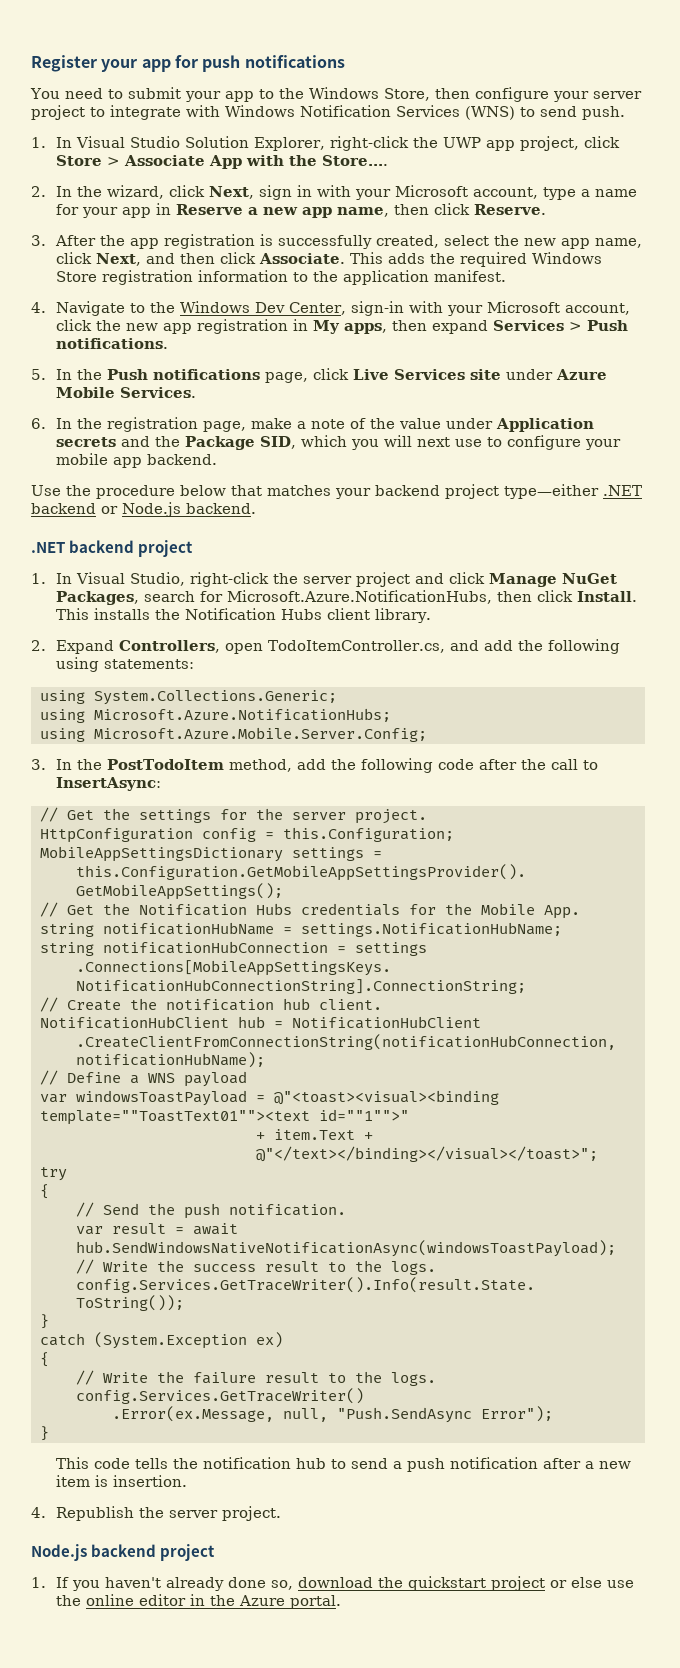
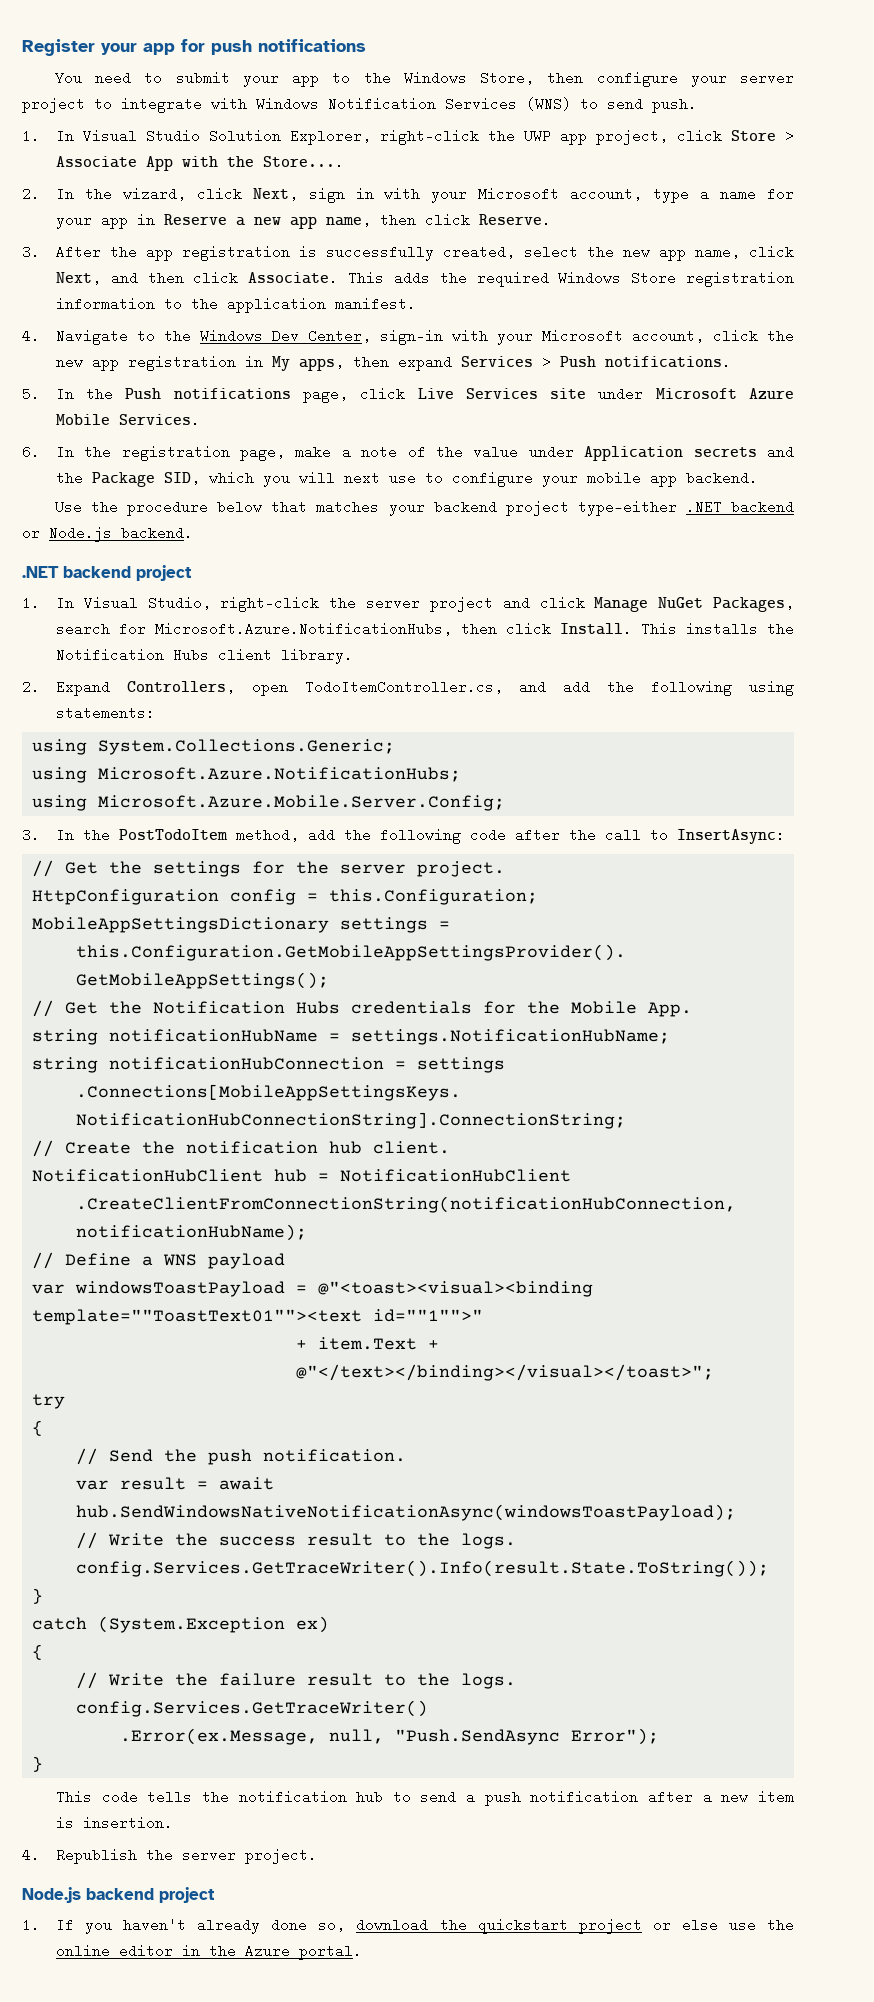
- 5. In the Push notifications page, click Live Services site under Azure Mobile Services.
+ 5. In the Push notifications page, click Live Services site under Microsoft Azure Mobile Services.

